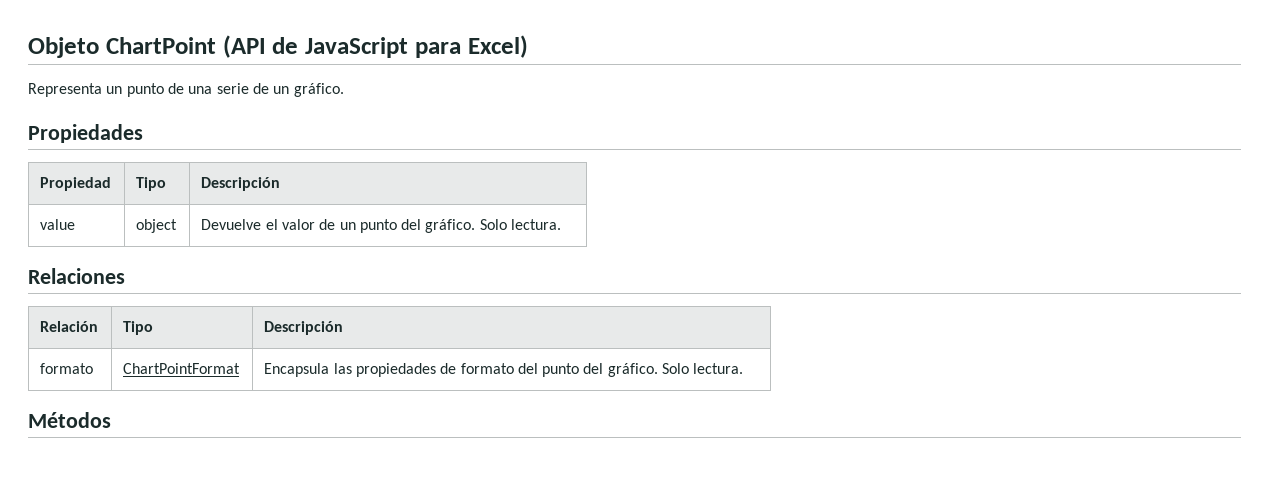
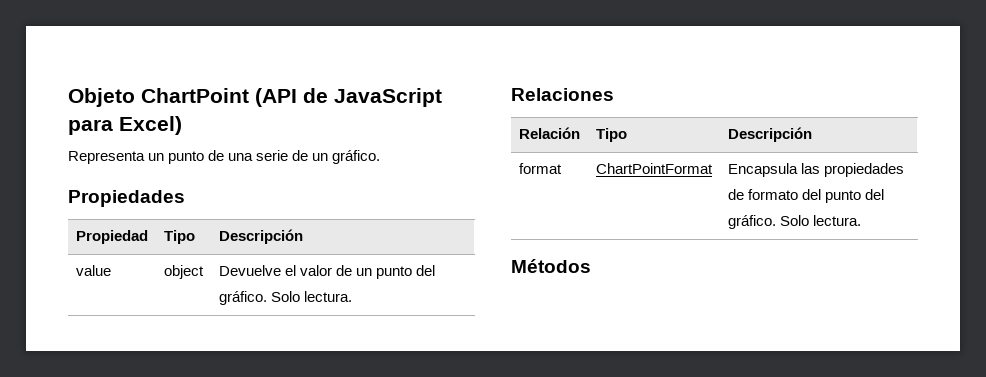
- formato | ChartPointFormat | Encapsula las propiedades de formato del punto del gráfico. Solo lectura.
+ format | ChartPointFormat | Encapsula las propiedades de formato del punto del gráfico. Solo lectura.

